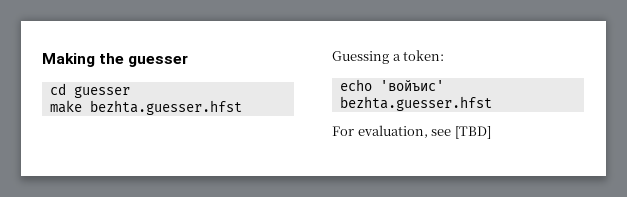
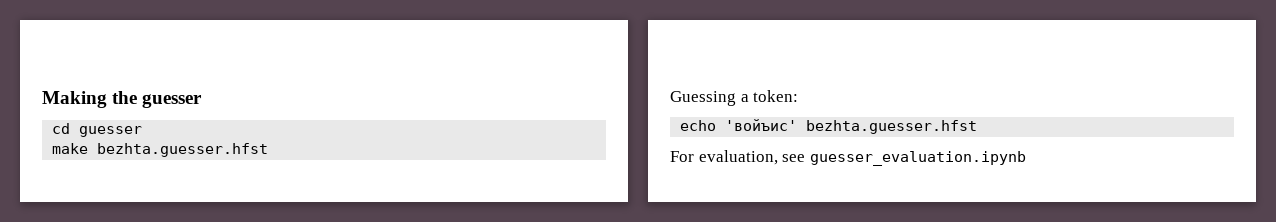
- For evaluation, see [TBD]
+ For evaluation, see guesser_evaluation.ipynb

